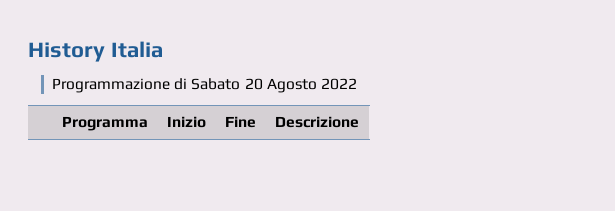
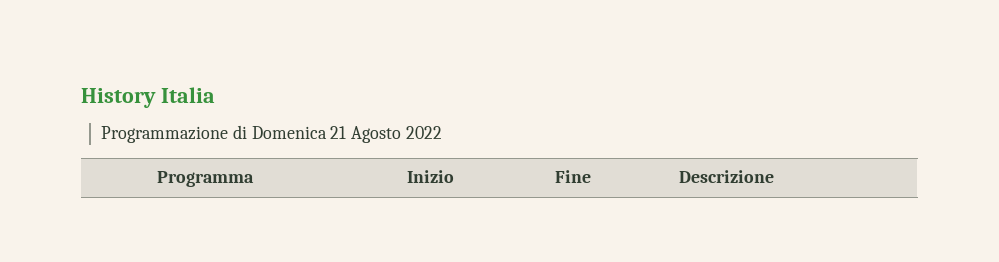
- Programmazione di Sabato 20 Agosto 2022
+ Programmazione di Domenica 21 Agosto 2022

